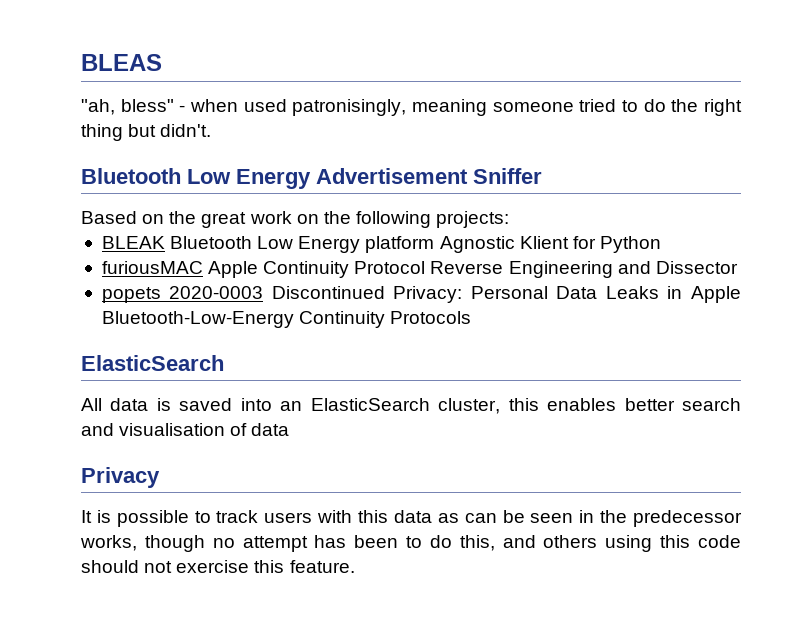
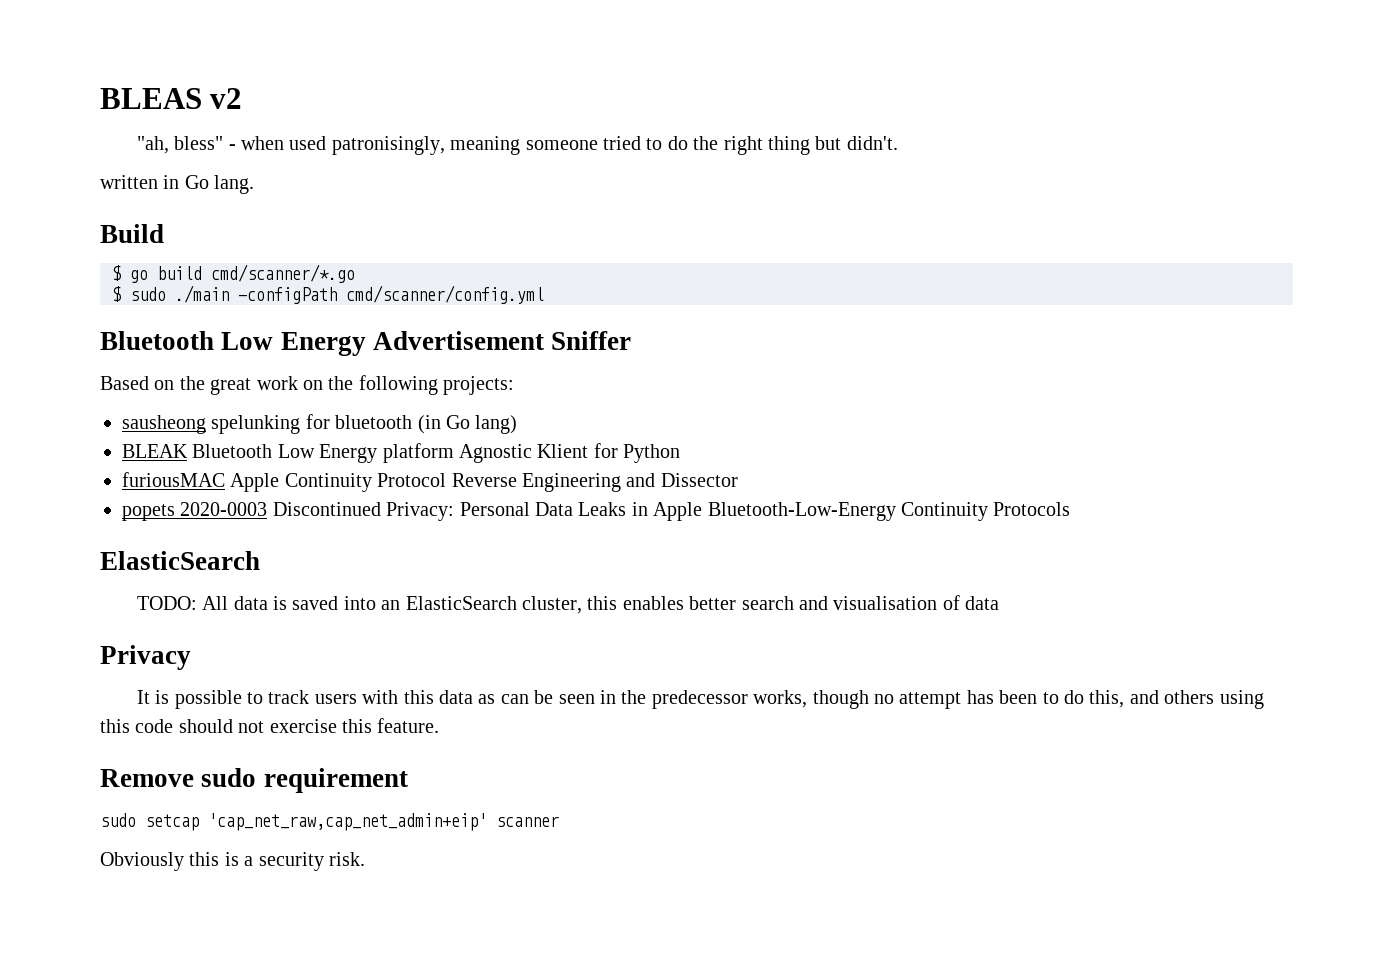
- BLEAS
+ BLEAS v2
+ written in Go lang.
+ Build
+ $ go build cmd/scanner/*.go
+ $ sudo ./main -configPath cmd/scanner/config.yml
+ sausheong spelunking for bluetooth (in Go lang)
- All data is saved into an ElasticSearch cluster, this enables better search and visualisation of data
+ TODO: All data is saved into an ElasticSearch cluster, this enables better search and visualisation of data
+ Remove sudo requirement
+ sudo setcap 'cap_net_raw,cap_net_admin+eip' scanner
+ Obviously this is a security risk.

